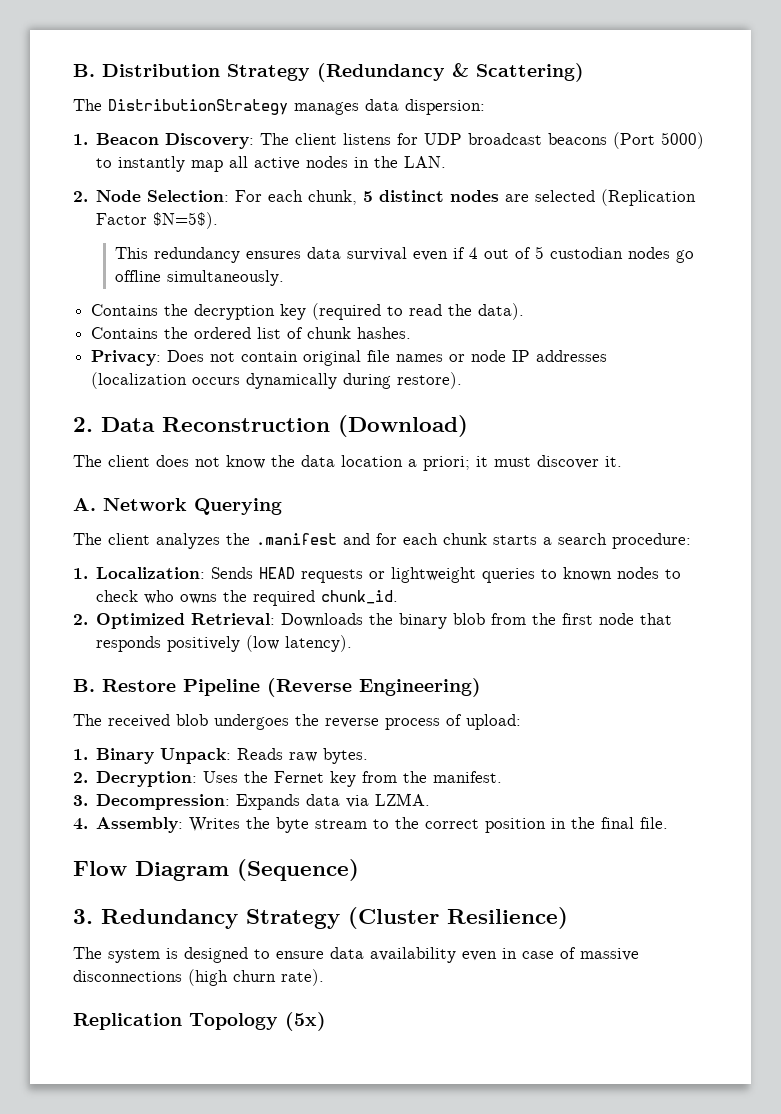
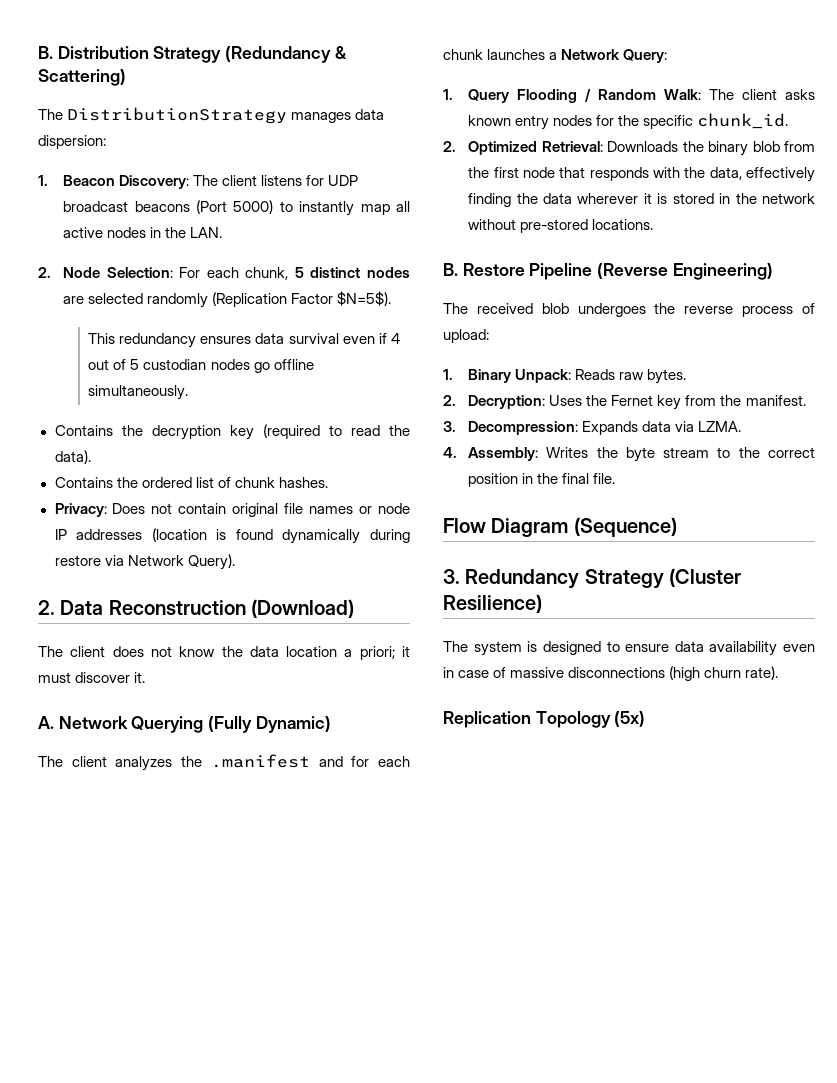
- 2. Node Selection: For each chunk, 5 distinct nodes are selected (Replication Factor $N=5$).
+ 2. Node Selection: For each chunk, 5 distinct nodes are selected randomly (Replication Factor $N=5$).
- Privacy: Does not contain original file names or node IP addresses (localization occurs dynamically during restore).
+ Privacy: Does not contain original file names or node IP addresses (location is found dynamically during restore via Network Query).
- A. Network Querying
+ A. Network Querying (Fully Dynamic)
- The client analyzes the .manifest and for each chunk starts a search procedure:
- 1. Localization: Sends HEAD requests or lightweight queries to known nodes to check who owns the required chunk_id.
+ The client analyzes the .manifest and for each chunk launches a Network Query:
+ 1. Query Flooding / Random Walk: The client asks known entry nodes for the specific chunk_id.
- 2. Optimized Retrieval: Downloads the binary blob from the first node that responds positively (low latency).
+ 2. Optimized Retrieval: Downloads the binary blob from the first node that responds with the data, effectively finding the data wherever it is stored in the network without pre-stored locations.

